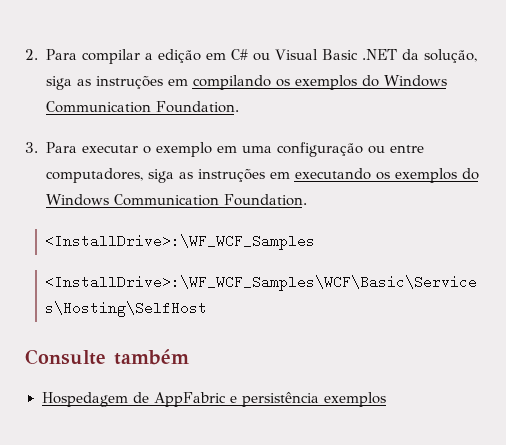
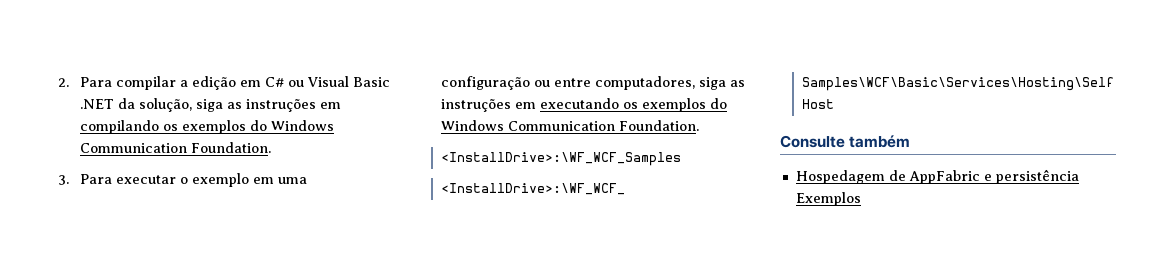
- Hospedagem de AppFabric e persistência exemplos
+ Hospedagem de AppFabric e persistência Exemplos

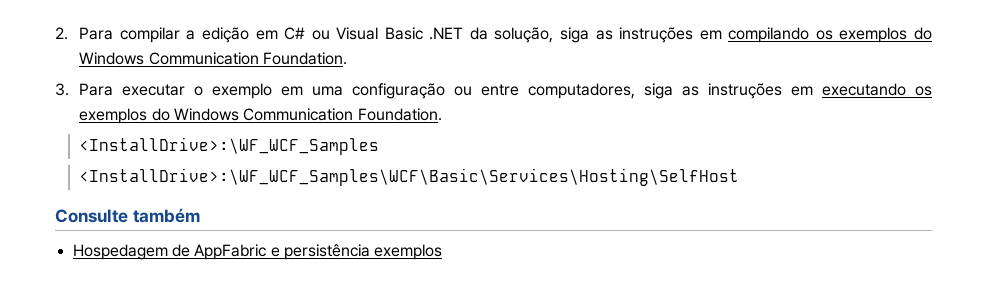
- Hospedagem de AppFabric e persistência Exemplos
+ Hospedagem de AppFabric e persistência exemplos

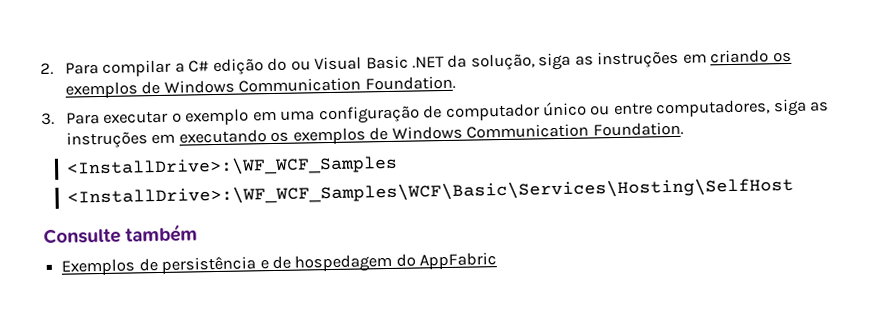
- 2. Para compilar a edição em C# ou Visual Basic .NET da solução, siga as instruções em compilando os exemplos do Windows Communication Foundation.
+ 2. Para compilar a C# edição do ou Visual Basic .NET da solução, siga as instruções em criando os exemplos de Windows Communication Foundation.
- 3. Para executar o exemplo em uma configuração ou entre computadores, siga as instruções em executando os exemplos do Windows Communication Foundation.
+ 3. Para executar o exemplo em uma configuração de computador único ou entre computadores, siga as instruções em executando os exemplos de Windows Communication Foundation.
- Hospedagem de AppFabric e persistência exemplos
+ Exemplos de persistência e de hospedagem do AppFabric

